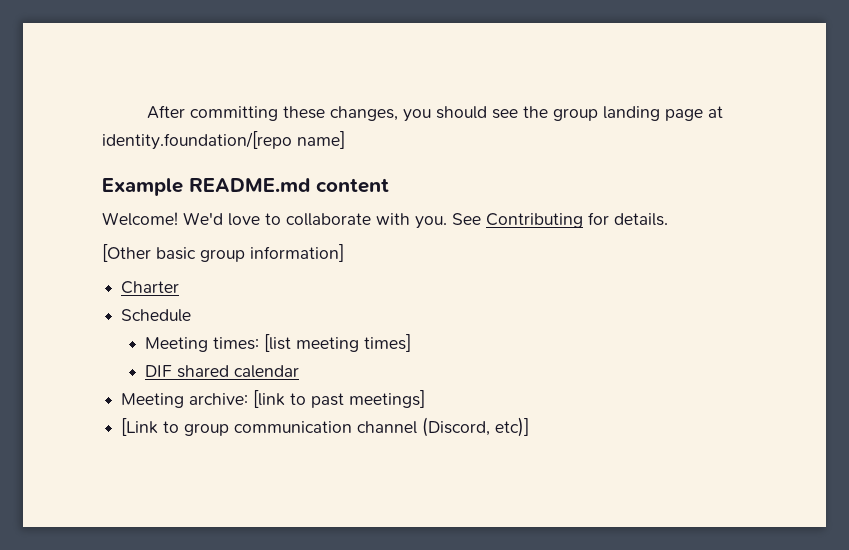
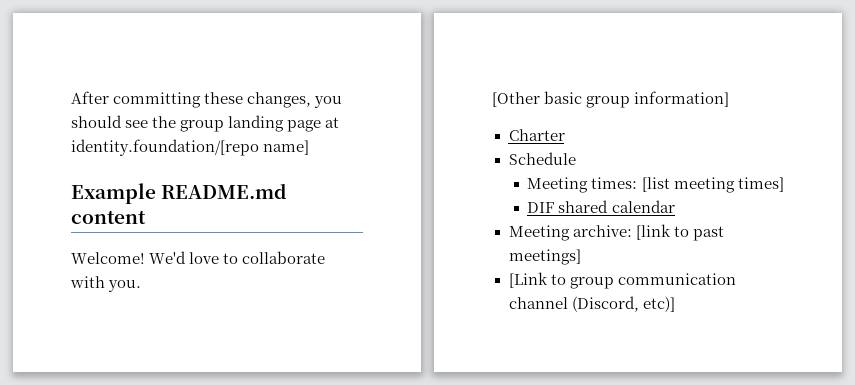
- See Contributing for details.

